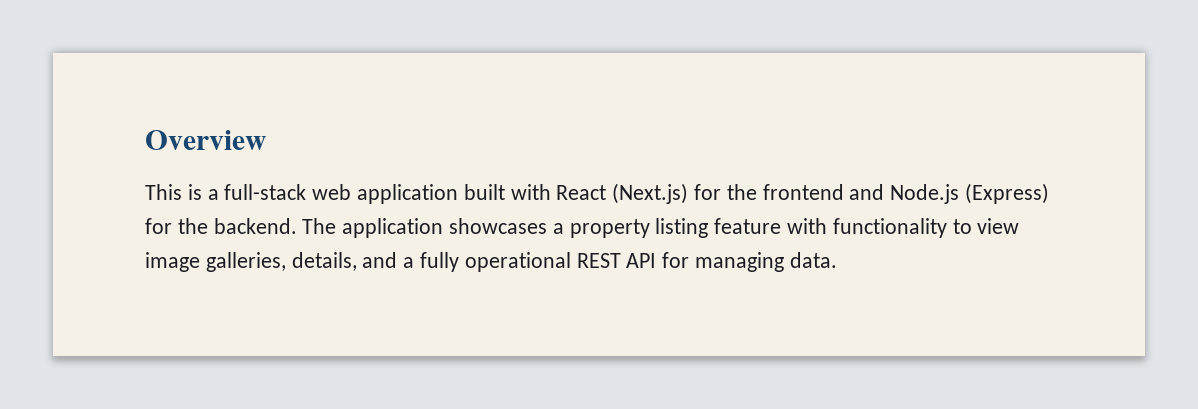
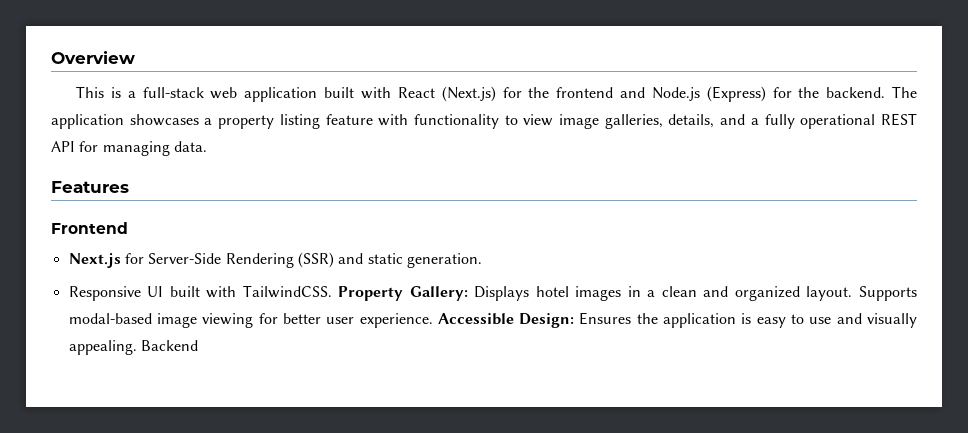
+ Features
+ Frontend
+ Next.js for Server-Side Rendering (SSR) and static generation.
+ Responsive UI built with TailwindCSS. Property Gallery: Displays hotel images in a clean and organized layout. Supports modal-based image viewing for better user experience. Accessible Design: Ensures the application is easy to use and visually appealing. Backend

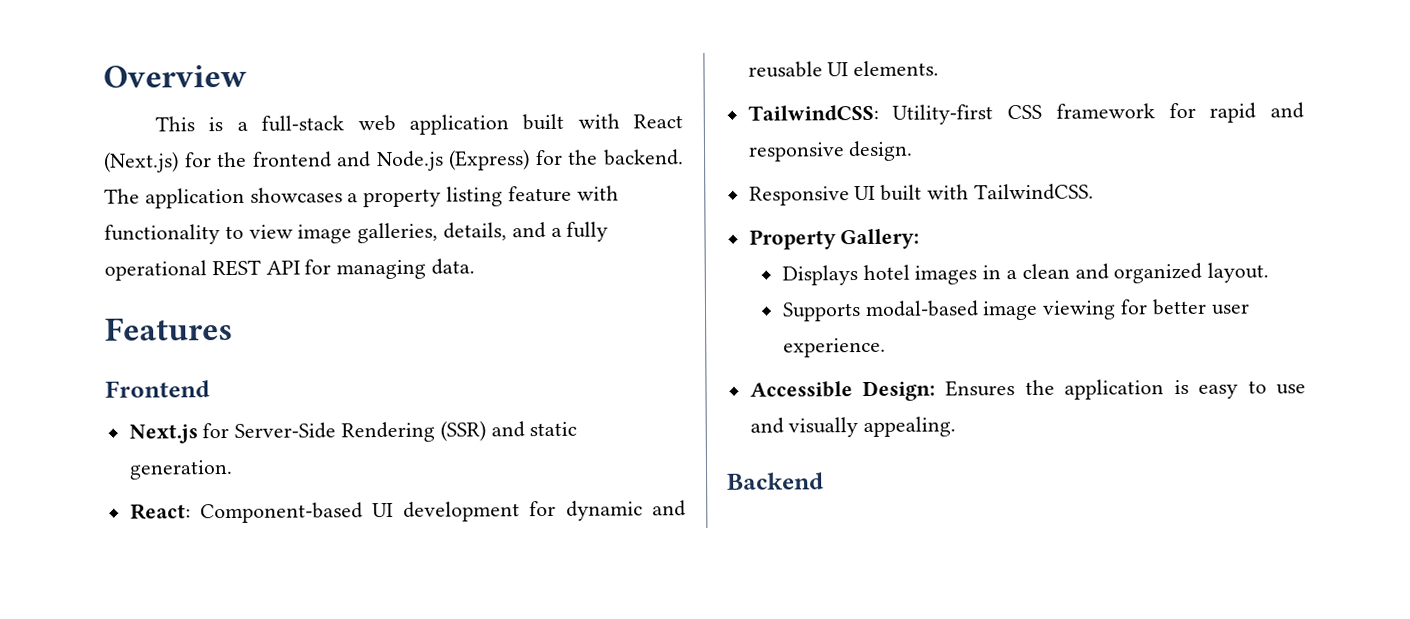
+ React: Component-based UI development for dynamic and reusable UI elements.
+ TailwindCSS: Utility-first CSS framework for rapid and responsive design.
- Responsive UI built with TailwindCSS. Property Gallery: Displays hotel images in a clean and organized layout. Supports modal-based image viewing for better user experience. Accessible Design: Ensures the application is easy to use and visually appealing. Backend
+ Responsive UI built with TailwindCSS.
+ Property Gallery:
+ Displays hotel images in a clean and organized layout.
+ Supports modal-based image viewing for better user experience.
+ Accessible Design: Ensures the application is easy to use and visually appealing.
+ Backend

